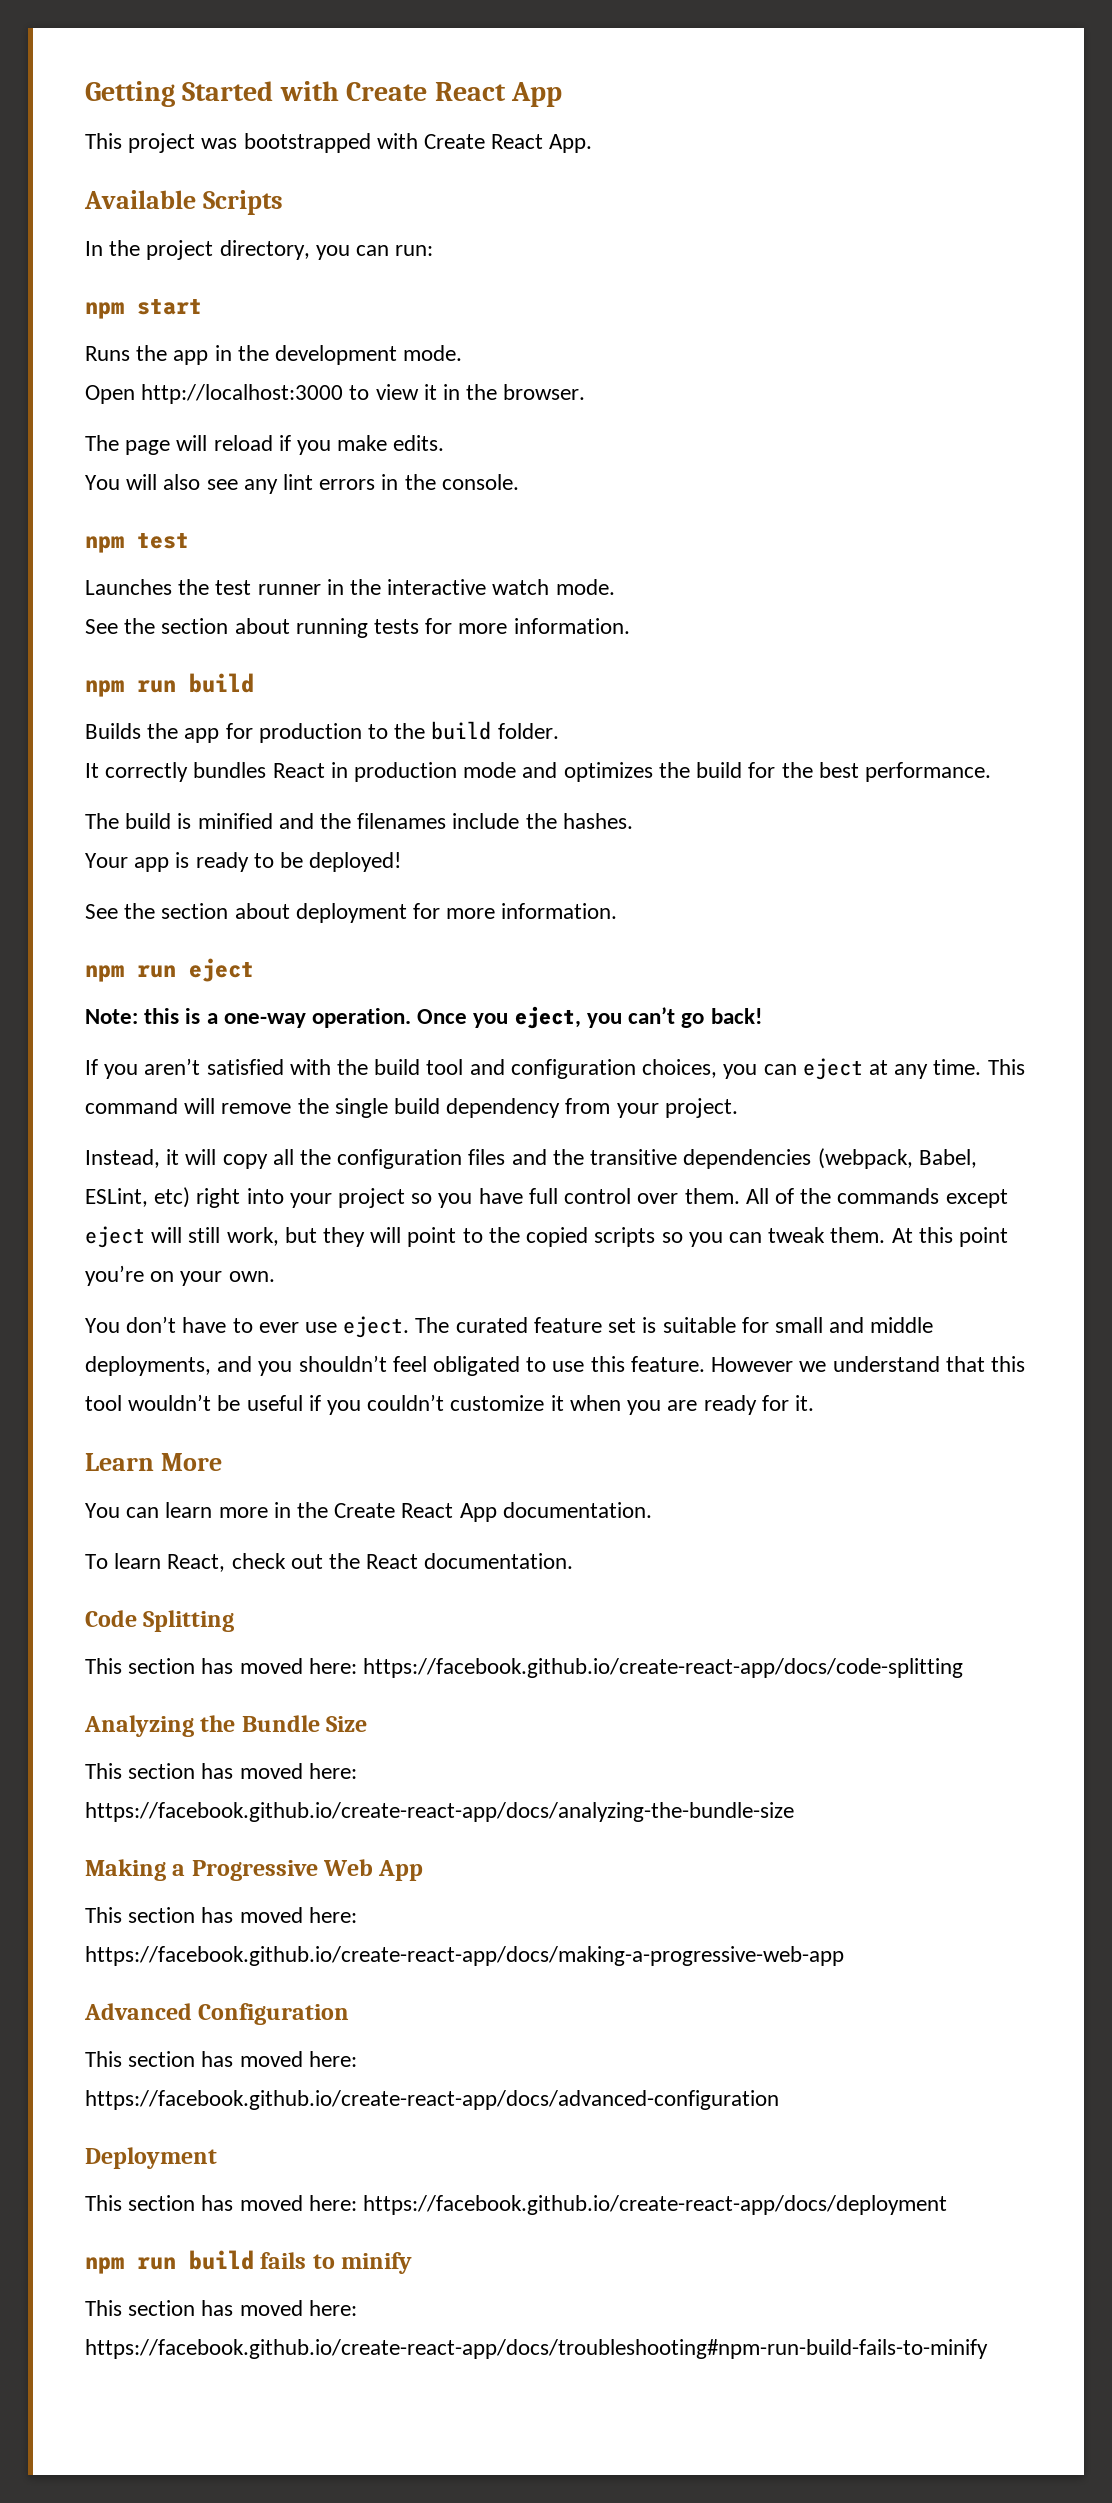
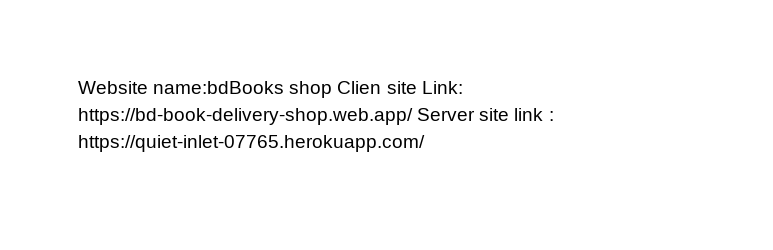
- Getting Started with Create React App
- This project was bootstrapped with Create React App.
- Available Scripts
- In the project directory, you can run:
- npm start
- Runs the app in the development mode.
- Open http://localhost:3000 to view it in the browser.
- The page will reload if you make edits.
- You will also see any lint errors in the console.
- npm test
- Launches the test runner in the interactive watch mode.
- See the section about running tests for more information.
- npm run build
- Builds the app for production to the build folder.
- It correctly bundles React in production mode and optimizes the build for the best performance.
- The build is minified and the filenames include the hashes.
- Your app is ready to be deployed!
- See the section about deployment for more information.
- npm run eject
- Note: this is a one-way operation. Once you eject, you can’t go back!
- If you aren’t satisfied with the build tool and configuration choices, you can eject at any time. This command will remove the single build dependency from your project.
- Instead, it will copy all the configuration files and the transitive dependencies (webpack, Babel, ESLint, etc) right into your project so you have full control over them. All of the commands except eject will still work, but they will point to the copied scripts so you can tweak them. At this point you’re on your own.
- You don’t have to ever use eject. The curated feature set is suitable for small and middle deployments, and you shouldn’t feel obligated to use this feature. However we understand that this tool wouldn’t be useful if you couldn’t customize it when you are ready for it.
- Learn More
- You can learn more in the Create React App documentation.
- To learn React, check out the React documentation.
- Code Splitting
- This section has moved here: https://facebook.github.io/create-react-app/docs/code-splitting
- Analyzing the Bundle Size
- This section has moved here: https://facebook.github.io/create-react-app/docs/analyzing-the-bundle-size
- Making a Progressive Web App
- This section has moved here: https://facebook.github.io/create-react-app/docs/making-a-progressive-web-app
- Advanced Configuration
- This section has moved here: https://facebook.github.io/create-react-app/docs/advanced-configuration
- Deployment
- This section has moved here: https://facebook.github.io/create-react-app/docs/deployment
- npm run build fails to minify
- This section has moved here: https://facebook.github.io/create-react-app/docs/troubleshooting#npm-run-build-fails-to-minify
+ Website name:bdBooks shop Clien site Link: https://bd-book-delivery-shop.web.app/ Server site link : https://quiet-inlet-07765.herokuapp.com/

